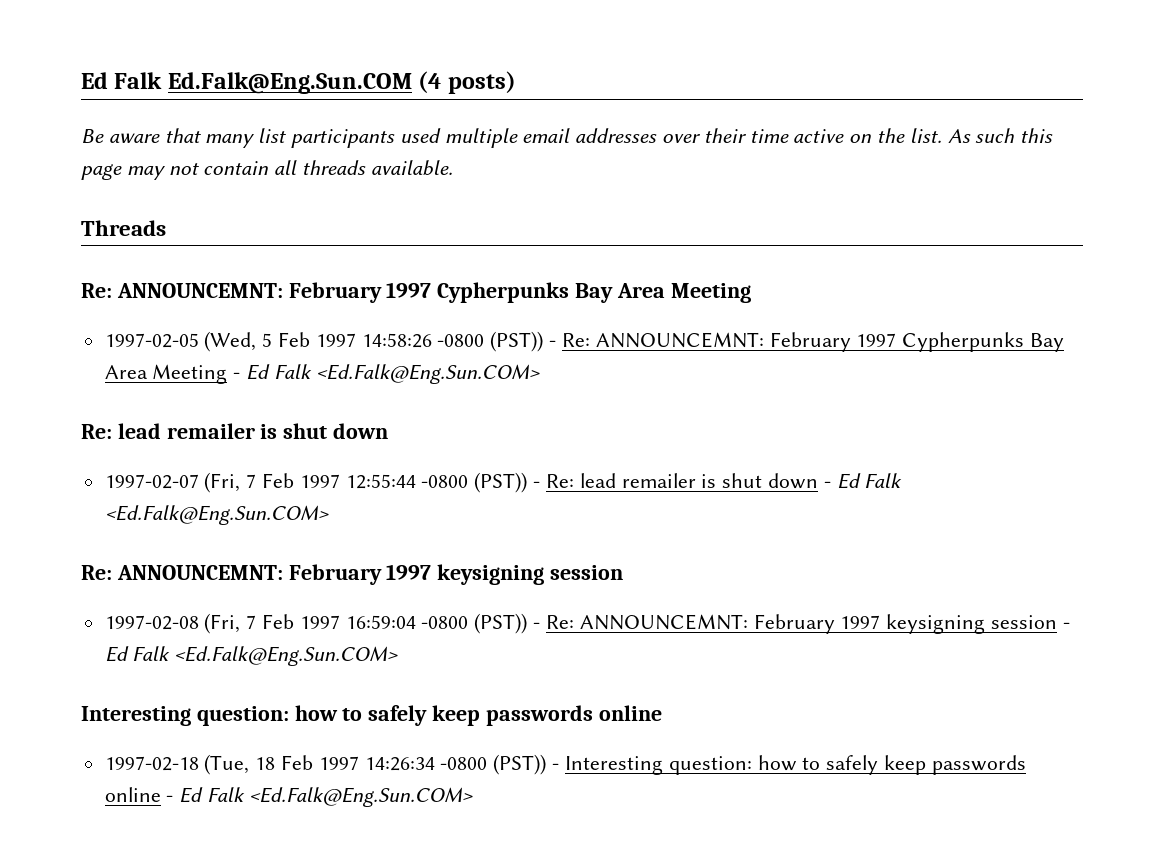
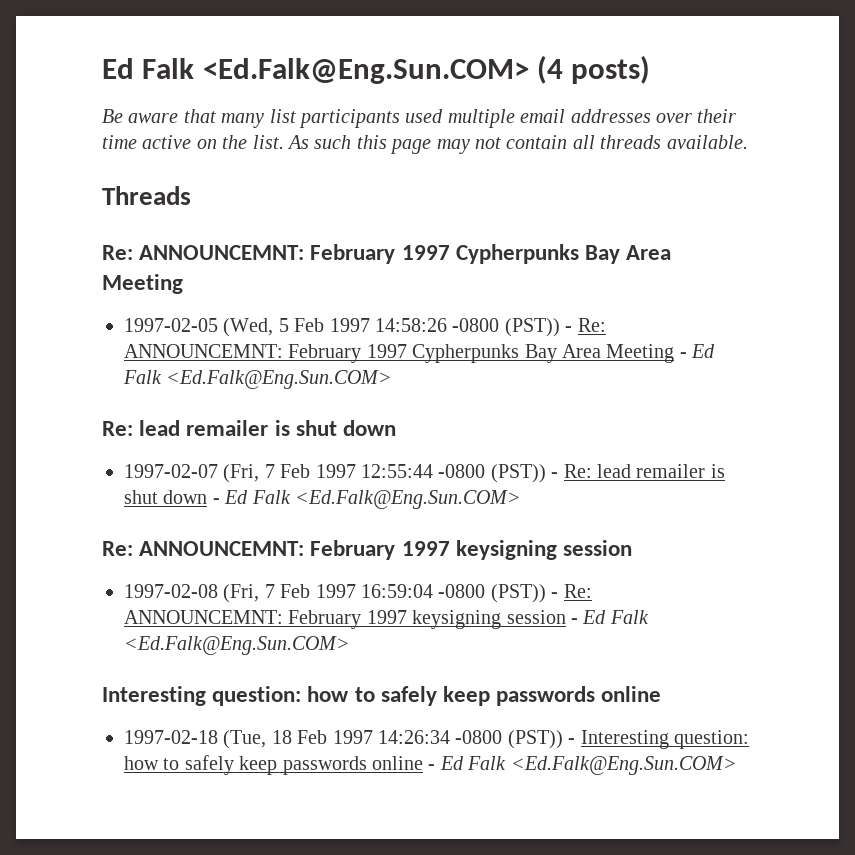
- Ed Falk Ed.Falk@Eng.Sun.COM (4 posts)
+ Ed Falk <Ed.Falk@Eng.Sun.COM> (4 posts)

